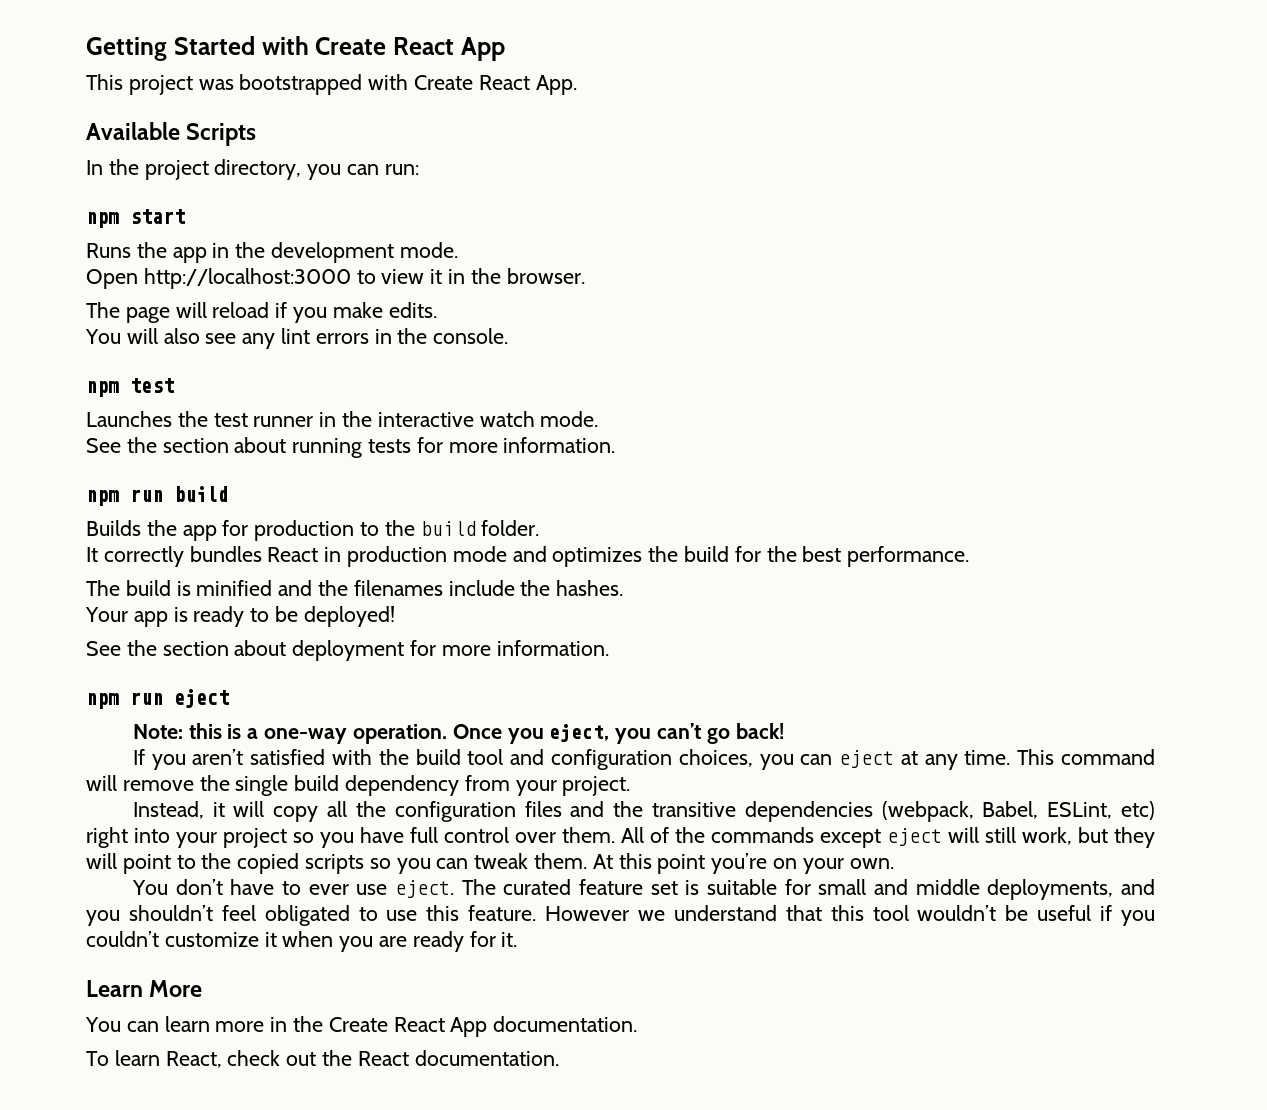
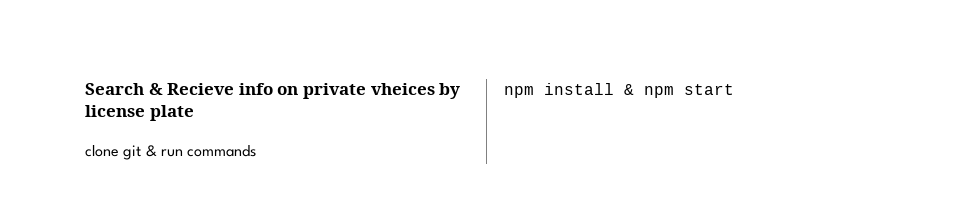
- Getting Started with Create React App
- This project was bootstrapped with Create React App.
- Available Scripts
- In the project directory, you can run:
- npm start
- Runs the app in the development mode.
- Open http://localhost:3000 to view it in the browser.
- The page will reload if you make edits.
- You will also see any lint errors in the console.
- npm test
- Launches the test runner in the interactive watch mode.
- See the section about running tests for more information.
- npm run build
- Builds the app for production to the build folder.
- It correctly bundles React in production mode and optimizes the build for the best performance.
- The build is minified and the filenames include the hashes.
- Your app is ready to be deployed!
- See the section about deployment for more information.
- npm run eject
- Note: this is a one-way operation. Once you eject, you can’t go back!
- If you aren’t satisfied with the build tool and configuration choices, you can eject at any time. This command will remove the single build dependency from your project.
- Instead, it will copy all the configuration files and the transitive dependencies (webpack, Babel, ESLint, etc) right into your project so you have full control over them. All of the commands except eject will still work, but they will point to the copied scripts so you can tweak them. At this point you’re on your own.
- You don’t have to ever use eject. The curated feature set is suitable for small and middle deployments, and you shouldn’t feel obligated to use this feature. However we understand that this tool wouldn’t be useful if you couldn’t customize it when you are ready for it.
- Learn More
- You can learn more in the Create React App documentation.
- To learn React, check out the React documentation.
+ Search & Recieve info on private vheices by license plate
+ clone git & run commands
+ npm install & npm start

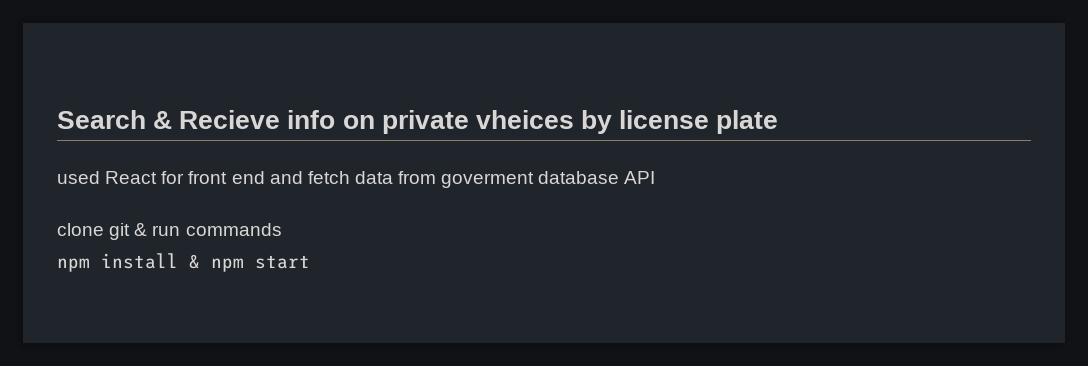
+ used React for front end and fetch data from goverment database API

